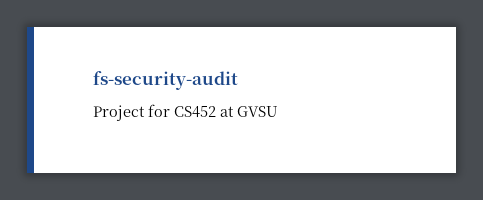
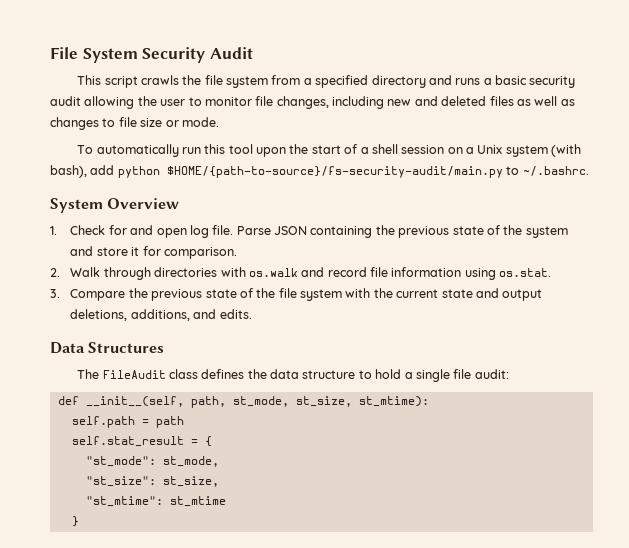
- fs-security-audit
- Project for CS452 at GVSU
+ File System Security Audit
+ This script crawls the file system from a specified directory and runs a basic security audit allowing the user to monitor file changes, including new and deleted files as well as changes to file size or mode.
+ To automatically run this tool upon the start of a shell session on a Unix system (with bash), add python $HOME/{path-to-source}/fs-security-audit/main.py to ~/.bashrc.
+ System Overview
+ 1. Check for and open log file. Parse JSON containing the previous state of the system and store it for comparison.
+ 2. Walk through directories with os.walk and record file information using os.stat.
+ 3. Compare the previous state of the file system with the current state and output deletions, additions, and edits.
+ Data Structures
+ The FileAudit class defines the data structure to hold a single file audit:
+ def __init__(self, path, st_mode, st_size, st_mtime):
+ self.path = path
+ self.stat_result = {
+ "st_mode": st_mode,
+ "st_size": st_size,
+ "st_mtime": st_mtime
+ }

